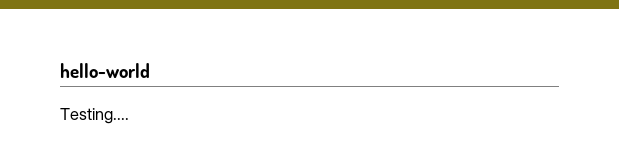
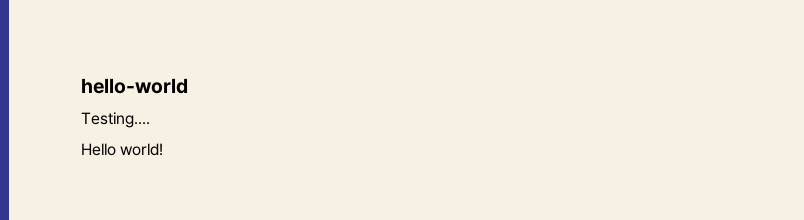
+ Hello world!

